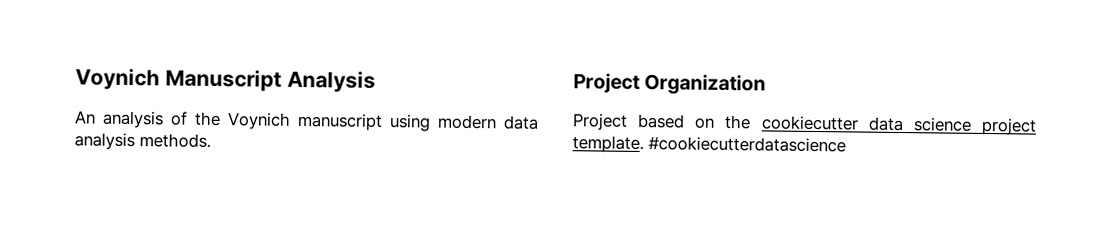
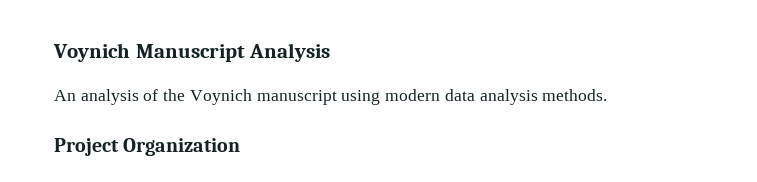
- Project based on the cookiecutter data science project template. #cookiecutterdatascience

